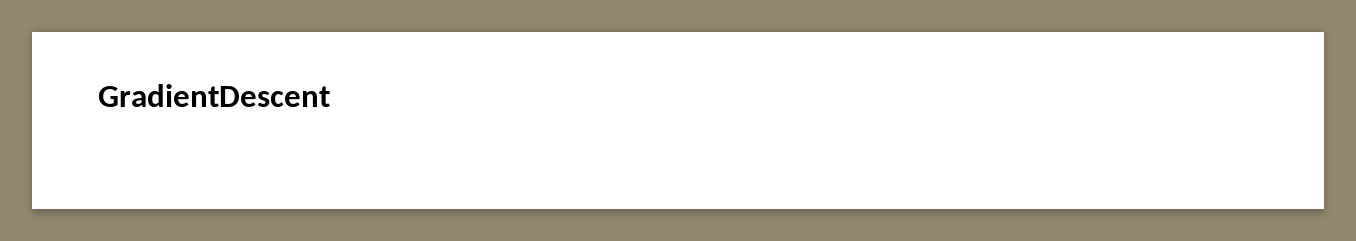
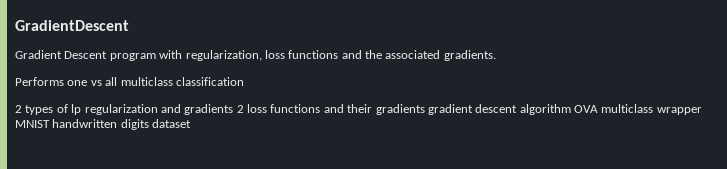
+ Gradient Descent program with regularization, loss functions and the associated gradients.
+ Performs one vs all multiclass classification
+ 2 types of lp regularization and gradients 2 loss functions and their gradients gradient descent algorithm OVA multiclass wrapper MNIST handwritten digits dataset

